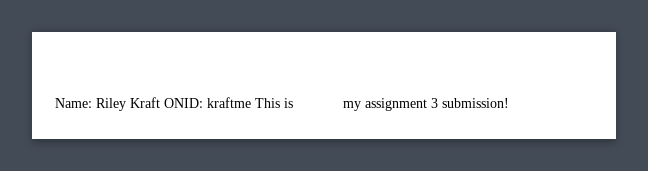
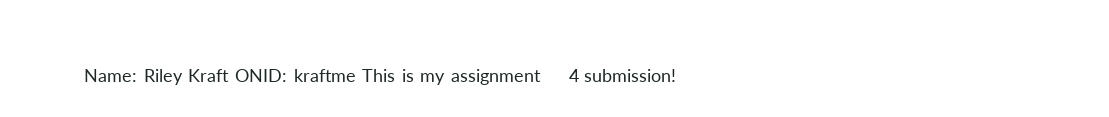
- Name: Riley Kraft ONID: kraftme This is my assignment 3 submission!
+ Name: Riley Kraft ONID: kraftme This is my assignment 4 submission!

